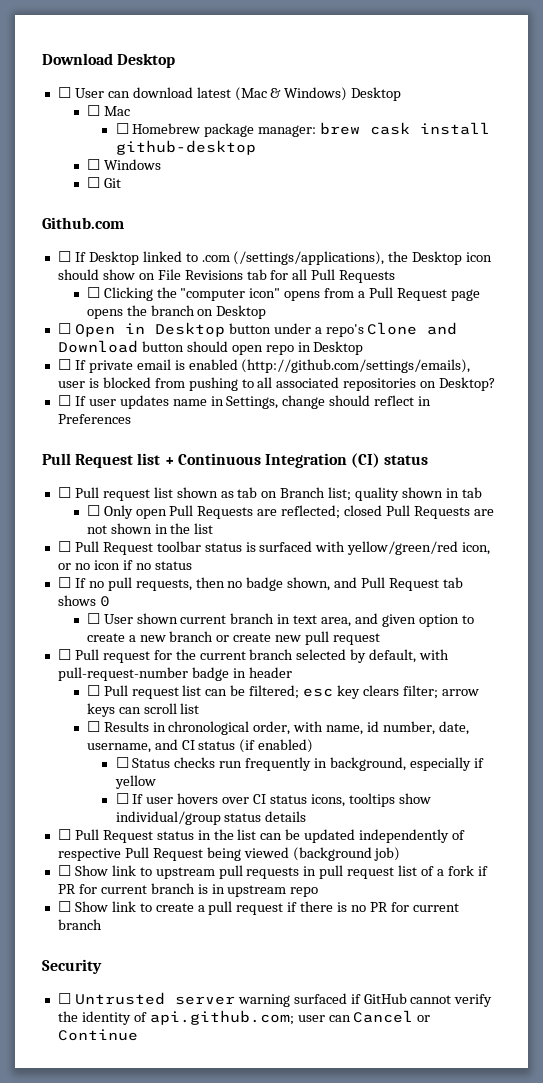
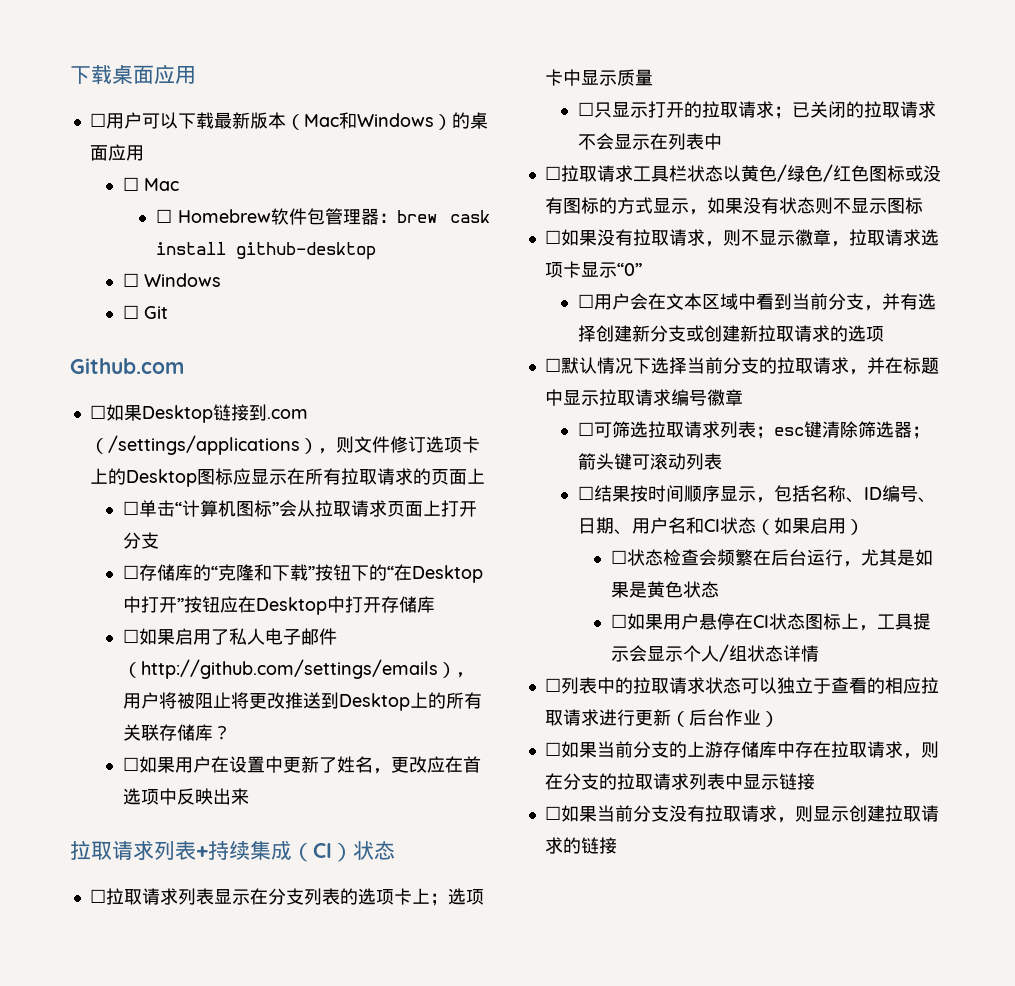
- Download Desktop
- ☐ User can download latest (Mac & Windows) Desktop
+ 下载桌面应用
+ ☐用户可以下载最新版本（Mac和Windows）的桌面应用
- ☐ Homebrew package manager: brew cask install github-desktop
+ ☐ Homebrew软件包管理器：brew cask install github-desktop
- ☐ If Desktop linked to .com (/settings/applications), the Desktop icon should show on File Revisions tab for all Pull Requests
- ☐ Clicking the "computer icon" opens from a Pull Request page opens the branch on Desktop
- ☐ Open in Desktop button under a repo's Clone and Download button should open repo in Desktop
- ☐ If private email is enabled (http://github.com/settings/emails), user is blocked from pushing to all associated repositories on Desktop?
- ☐ If user updates name in Settings, change should reflect in Preferences
- Pull Request list + Continuous Integration (CI) status
- ☐ Pull request list shown as tab on Branch list; quality shown in tab
- ☐ Only open Pull Requests are reflected; closed Pull Requests are not shown in the list
- ☐ Pull Request toolbar status is surfaced with yellow/green/red icon, or no icon if no status
- ☐ If no pull requests, then no badge shown, and Pull Request tab shows 0
- ☐ User shown current branch in text area, and given option to create a new branch or create new pull request
- ☐ Pull request for the current branch selected by default, with pull-request-number badge in header
- ☐ Pull request list can be filtered; esc key clears filter; arrow keys can scroll list
- ☐ Results in chronological order, with name, id number, date, username, and CI status (if enabled)
- ☐ Status checks run frequently in background, especially if yellow
- ☐ If user hovers over CI status icons, tooltips show individual/group status details
- ☐ Pull Request status in the list can be updated independently of respective Pull Request being viewed (background job)
- ☐ Show link to upstream pull requests in pull request list of a fork if PR for current branch is in upstream repo
- ☐ Show link to create a pull request if there is no PR for current branch
- Security
- ☐ Untrusted server warning surfaced if GitHub cannot verify the identity of api.github.com; user can Cancel or Continue
+ ☐如果Desktop链接到.com（/settings/applications），则文件修订选项卡上的Desktop图标应显示在所有拉取请求的页面上
+ ☐单击“计算机图标”会从拉取请求页面上打开分支
+ ☐存储库的“克隆和下载”按钮下的“在Desktop中打开”按钮应在Desktop中打开存储库
+ ☐如果启用了私人电子邮件（http://github.com/settings/emails），用户将被阻止将更改推送到Desktop上的所有关联存储库？
+ ☐如果用户在设置中更新了姓名，更改应在首选项中反映出来
+ 拉取请求列表+持续集成（CI）状态
+ ☐拉取请求列表显示在分支列表的选项卡上；选项卡中显示质量
+ ☐只显示打开的拉取请求；已关闭的拉取请求不会显示在列表中
+ ☐拉取请求工具栏状态以黄色/绿色/红色图标或没有图标的方式显示，如果没有状态则不显示图标
+ ☐如果没有拉取请求，则不显示徽章，拉取请求选项卡显示“0”
+ ☐用户会在文本区域中看到当前分支，并有选择创建新分支或创建新拉取请求的选项
+ ☐默认情况下选择当前分支的拉取请求，并在标题中显示拉取请求编号徽章
+ ☐可筛选拉取请求列表；esc键清除筛选器；箭头键可滚动列表
+ ☐结果按时间顺序显示，包括名称、ID编号、日期、用户名和CI状态（如果启用）
+ ☐状态检查会频繁在后台运行，尤其是如果是黄色状态
+ ☐如果用户悬停在CI状态图标上，工具提示会显示个人/组状态详情
+ ☐列表中的拉取请求状态可以独立于查看的相应拉取请求进行更新（后台作业）
+ ☐如果当前分支的上游存储库中存在拉取请求，则在分支的拉取请求列表中显示链接
+ ☐如果当前分支没有拉取请求，则显示创建拉取请求的链接

